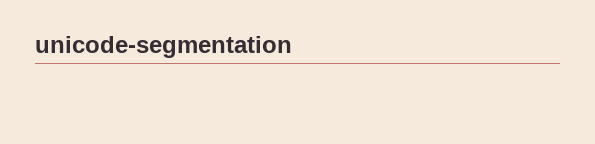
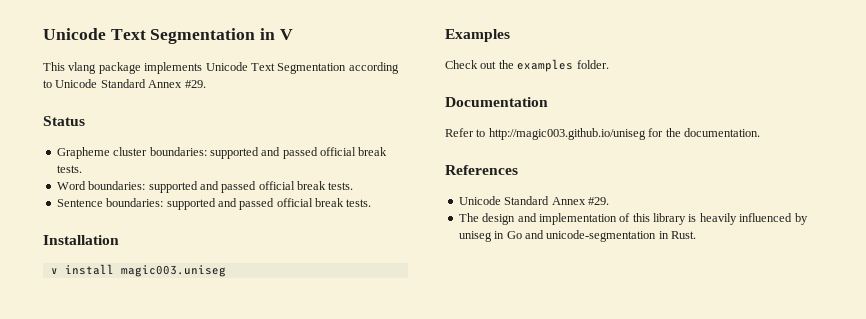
- unicode-segmentation
+ Unicode Text Segmentation in V
+ This vlang package implements Unicode Text Segmentation according to Unicode Standard Annex #29.
+ Status
+ Grapheme cluster boundaries: supported and passed official break tests.
+ Word boundaries: supported and passed official break tests.
+ Sentence boundaries: supported and passed official break tests.
+ Installation
+ v install magic003.uniseg
+ Examples
+ Check out the examples folder.
+ Documentation
+ Refer to http://magic003.github.io/uniseg for the documentation.
+ References
+ Unicode Standard Annex #29.
+ The design and implementation of this library is heavily influenced by uniseg in Go and unicode-segmentation in Rust.

